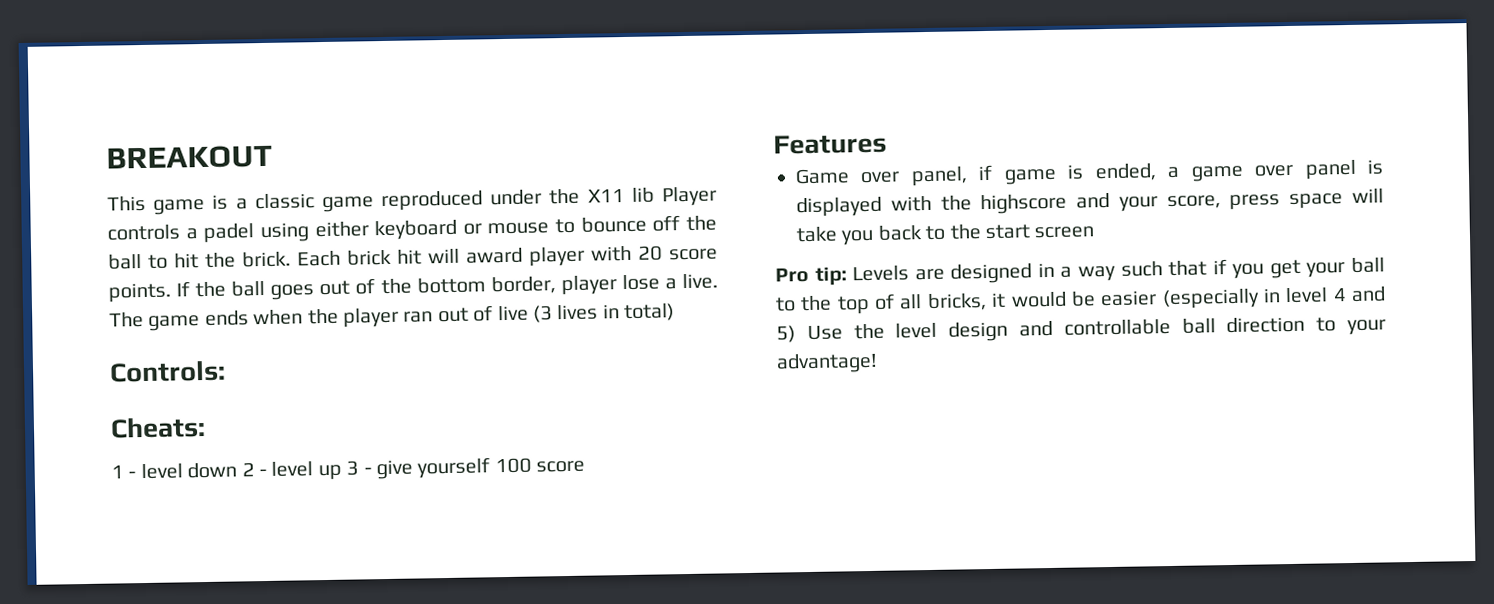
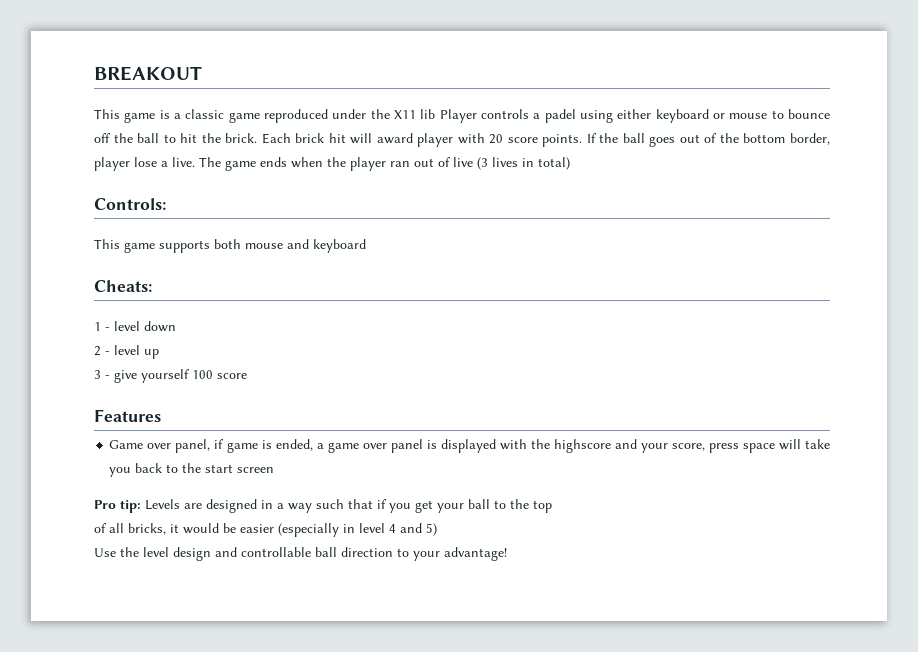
+ This game supports both mouse and keyboard
- 1 - level down 2 - level up 3 - give yourself 100 score
+ 1 - level down
+ 2 - level up
+ 3 - give yourself 100 score
- Pro tip: Levels are designed in a way such that if you get your ball to the top of all bricks, it would be easier (especially in level 4 and 5) Use the level design and controllable ball direction to your advantage!
+ Pro tip: Levels are designed in a way such that if you get your ball to the top
+ of all bricks, it would be easier (especially in level 4 and 5)
+ Use the level design and controllable ball direction to your advantage!

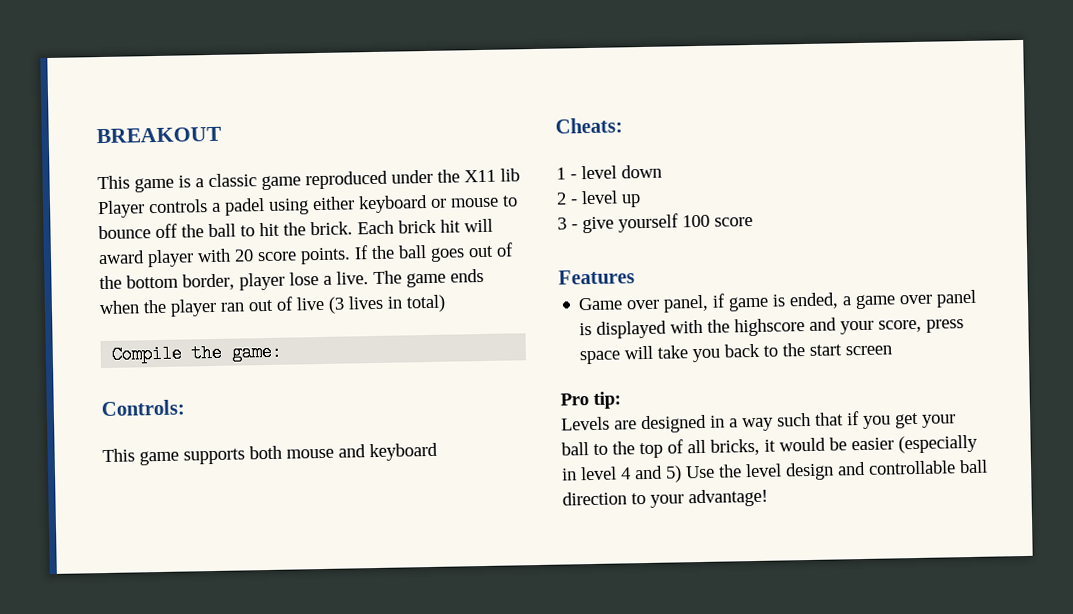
+ Compile the game:
- Pro tip: Levels are designed in a way such that if you get your ball to the top
- of all bricks, it would be easier (especially in level 4 and 5)
- Use the level design and controllable ball direction to your advantage!
+ Pro tip:
+ Levels are designed in a way such that if you get your ball to the top of all bricks, it would be easier (especially in level 4 and 5) Use the level design and controllable ball direction to your advantage!

